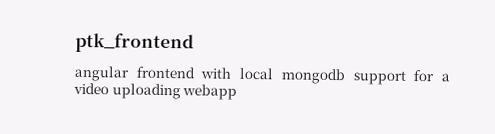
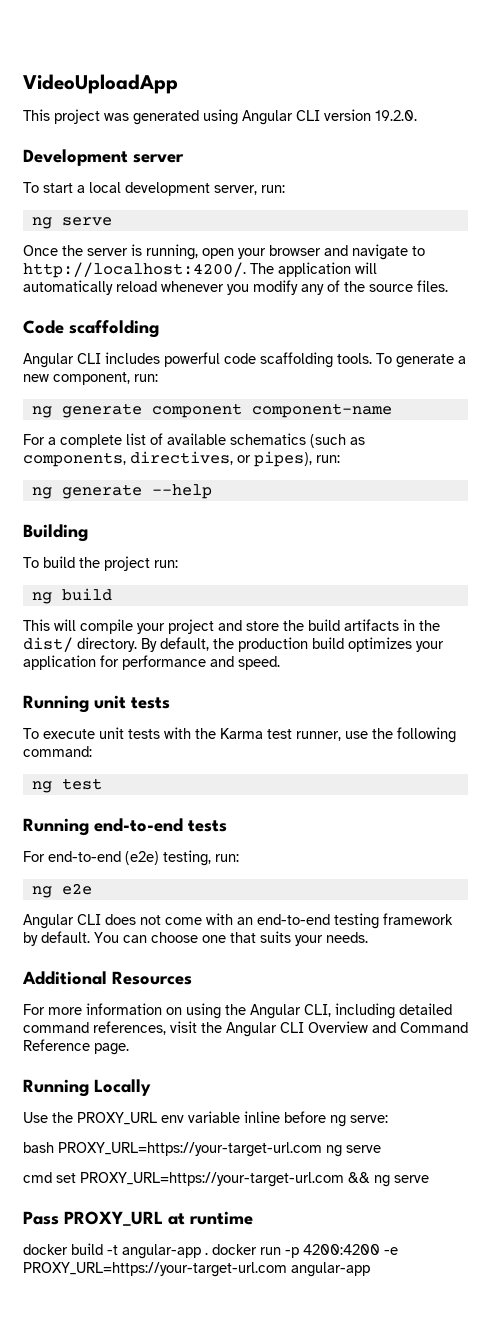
- ptk_frontend
- angular frontend with local mongodb support for a video uploading webapp
+ VideoUploadApp
+ This project was generated using Angular CLI version 19.2.0.
+ Development server
+ To start a local development server, run:
+ ng serve
+ Once the server is running, open your browser and navigate to http://localhost:4200/. The application will automatically reload whenever you modify any of the source files.
+ Code scaffolding
+ Angular CLI includes powerful code scaffolding tools. To generate a new component, run:
+ ng generate component component-name
+ For a complete list of available schematics (such as components, directives, or pipes), run:
+ ng generate --help
+ Building
+ To build the project run:
+ ng build
+ This will compile your project and store the build artifacts in the dist/ directory. By default, the production build optimizes your application for performance and speed.
+ Running unit tests
+ To execute unit tests with the Karma test runner, use the following command:
+ ng test
+ Running end-to-end tests
+ For end-to-end (e2e) testing, run:
+ ng e2e
+ Angular CLI does not come with an end-to-end testing framework by default. You can choose one that suits your needs.
+ Additional Resources
+ For more information on using the Angular CLI, including detailed command references, visit the Angular CLI Overview and Command Reference page.
+ Running Locally
+ Use the PROXY_URL env variable inline before ng serve:
+ bash PROXY_URL=https://your-target-url.com ng serve
+ cmd set PROXY_URL=https://your-target-url.com && ng serve
+ Pass PROXY_URL at runtime
+ docker build -t angular-app . docker run -p 4200:4200 -e PROXY_URL=https://your-target-url.com angular-app

